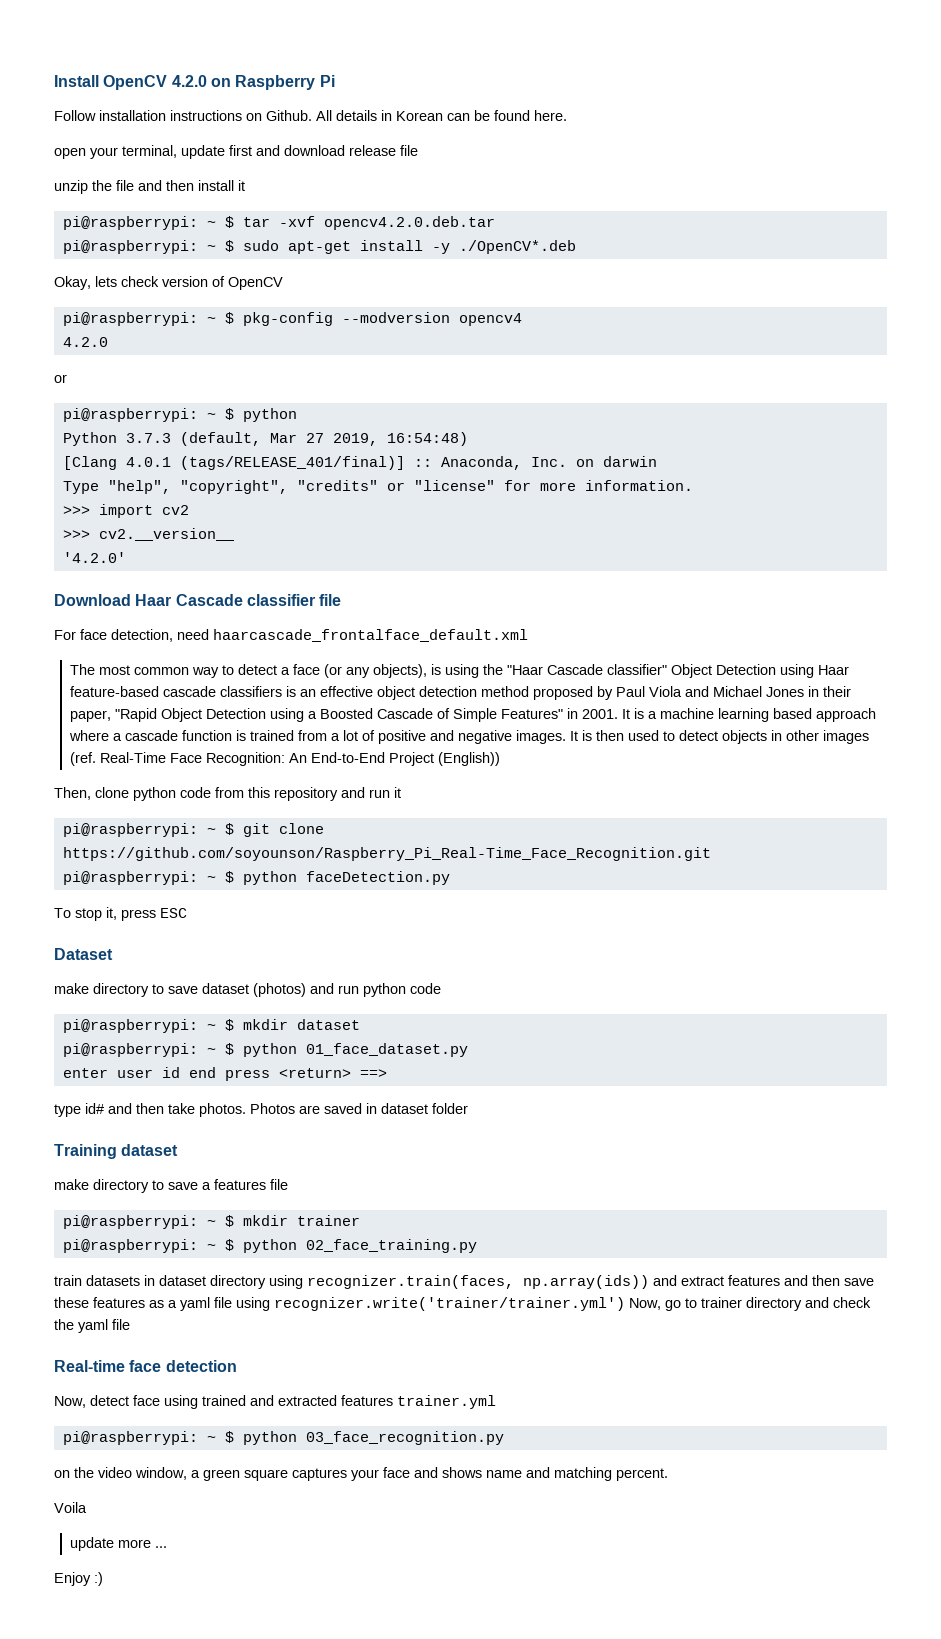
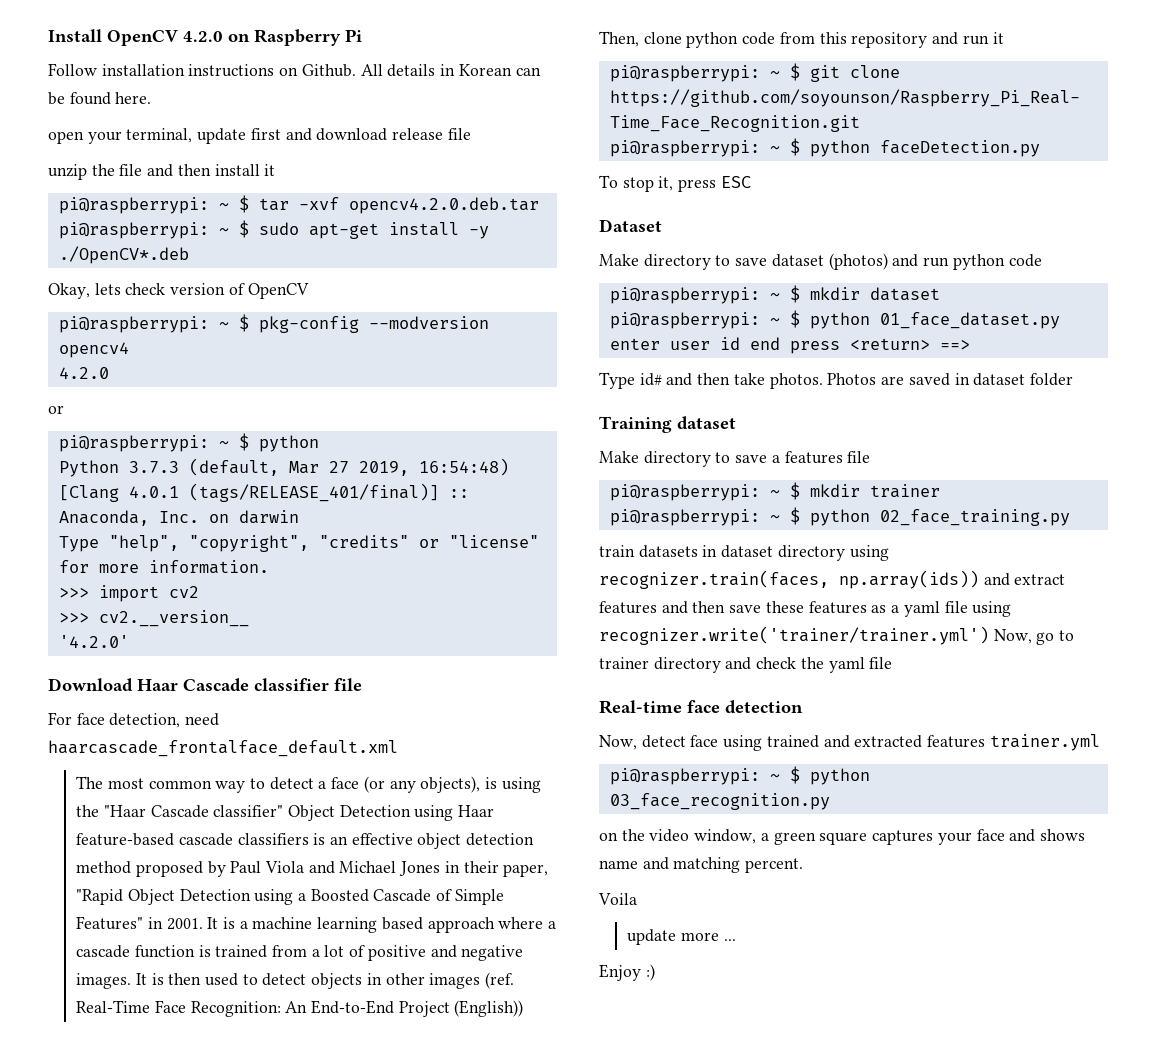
- make directory to save dataset (photos) and run python code
+ Make directory to save dataset (photos) and run python code
- type id# and then take photos.
+ Type id# and then take photos.
- make directory to save a features file
+ Make directory to save a features file

